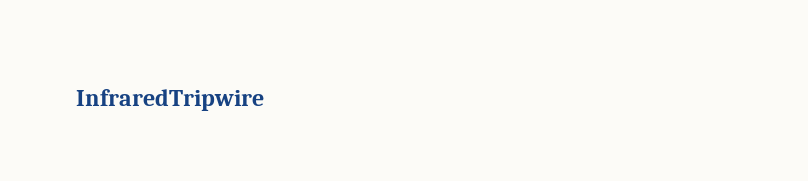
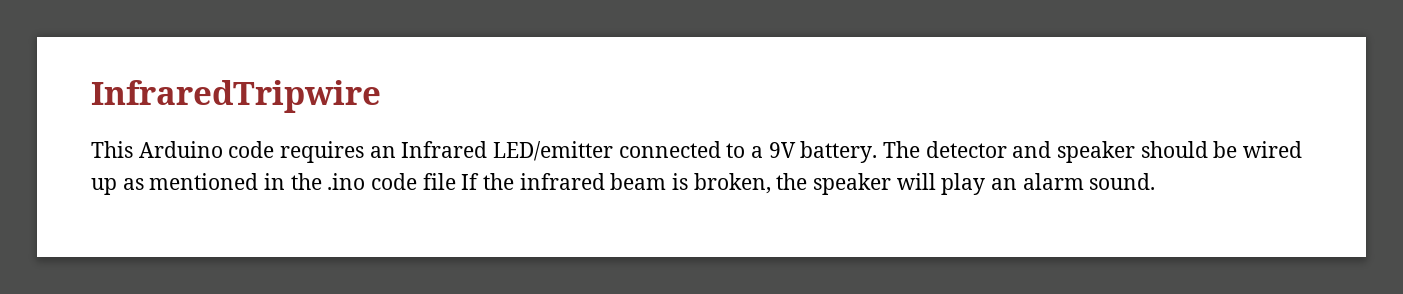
+ This Arduino code requires an Infrared LED/emitter connected to a 9V battery. The detector and speaker should be wired up as mentioned in the .ino code file If the infrared beam is broken, the speaker will play an alarm sound.

